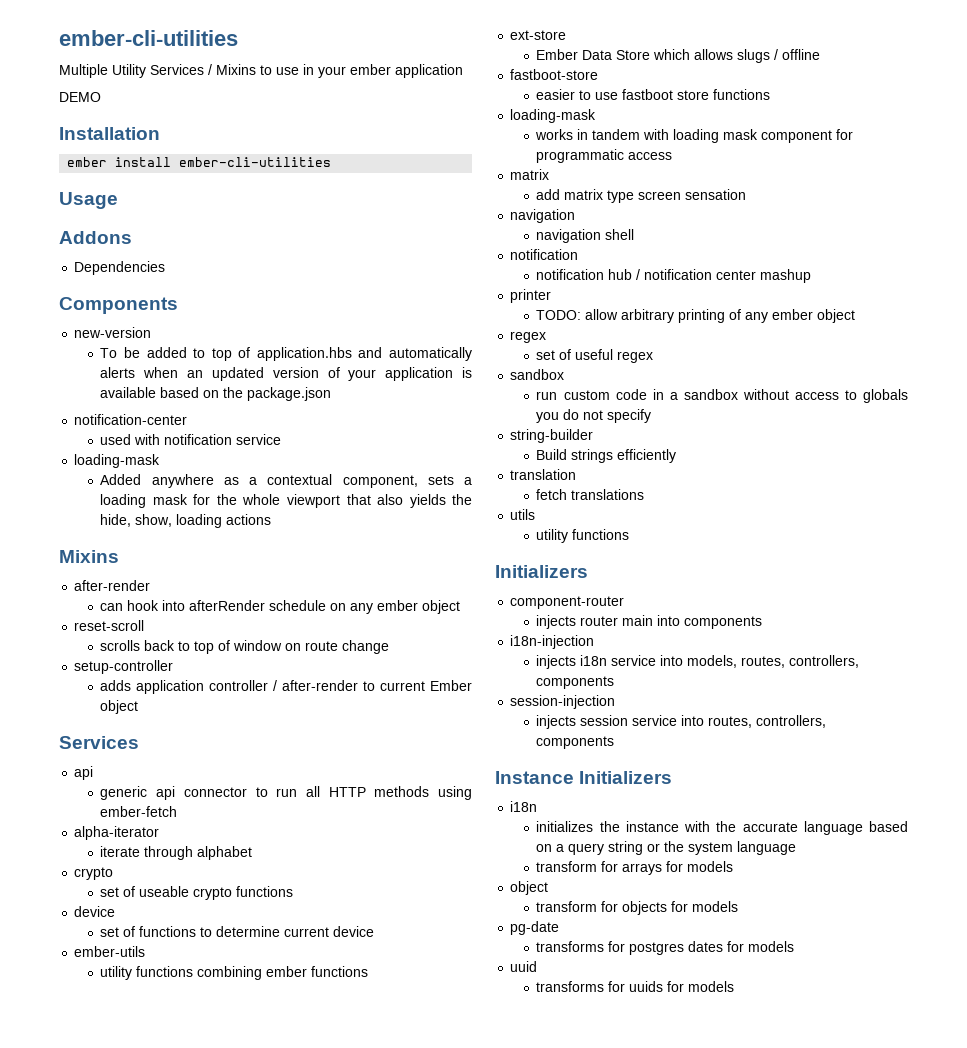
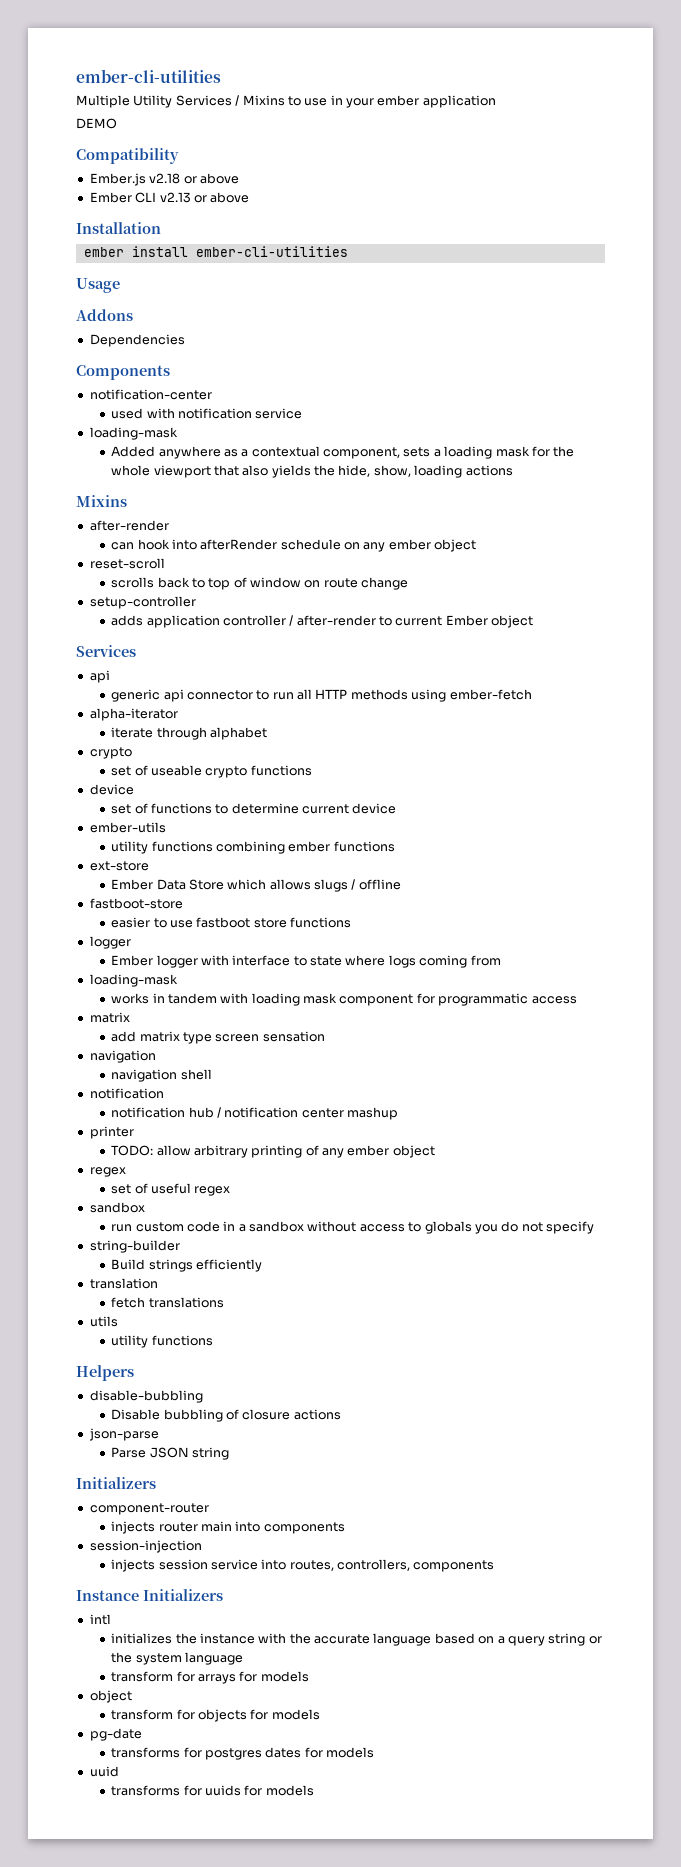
+ Compatibility
+ Ember.js v2.18 or above
+ Ember CLI v2.13 or above
- new-version
- To be added to top of application.hbs and automatically alerts when an updated version of your application is available based on the package.json
  easier to use fastboot store functions
+ logger
+ Ember logger with interface to state where logs coming from
+ Helpers
+ disable-bubbling
+ Disable bubbling of closure actions
+ json-parse
+ Parse JSON string
- i18n-injection
- injects i18n service into models, routes, controllers, components
  Instance Initializers
- i18n
+ intl

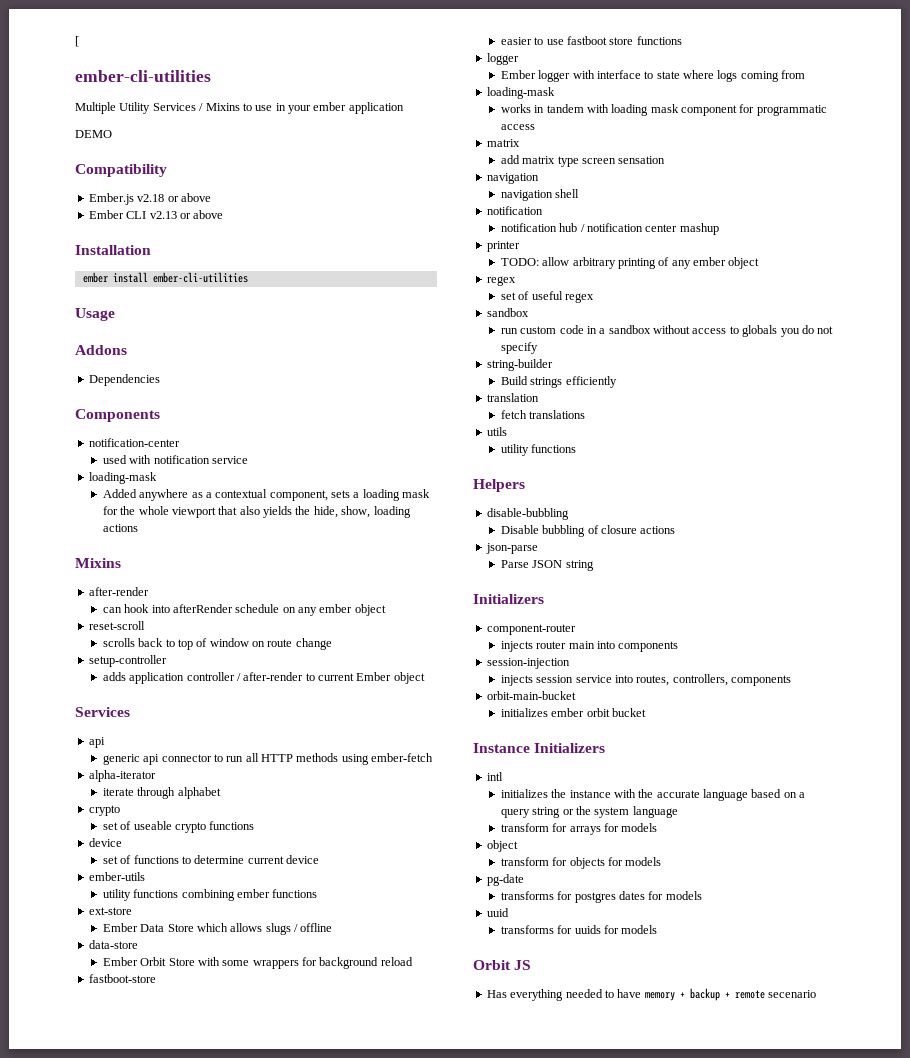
+ [
+ data-store
+ Ember Orbit Store with some wrappers for background reload
+ orbit-main-bucket
+ initializes ember orbit bucket
+ Orbit JS
+ Has everything needed to have memory + backup + remote secenario

